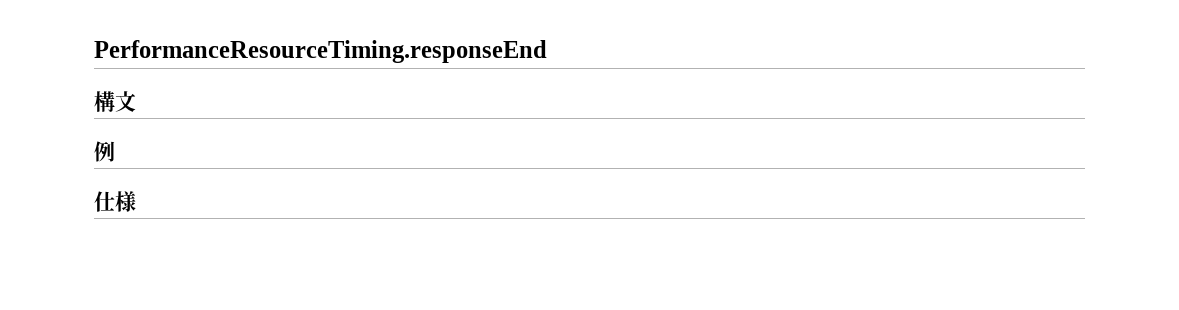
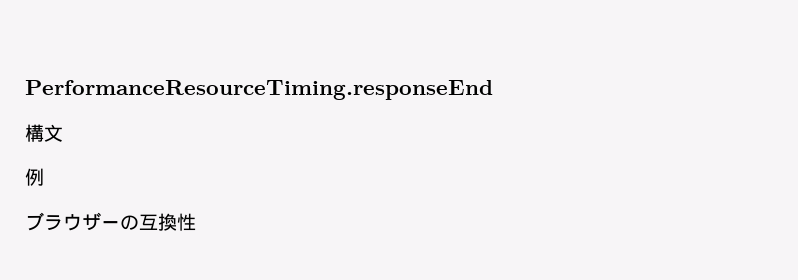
- 仕様
+ ブラウザーの互換性

